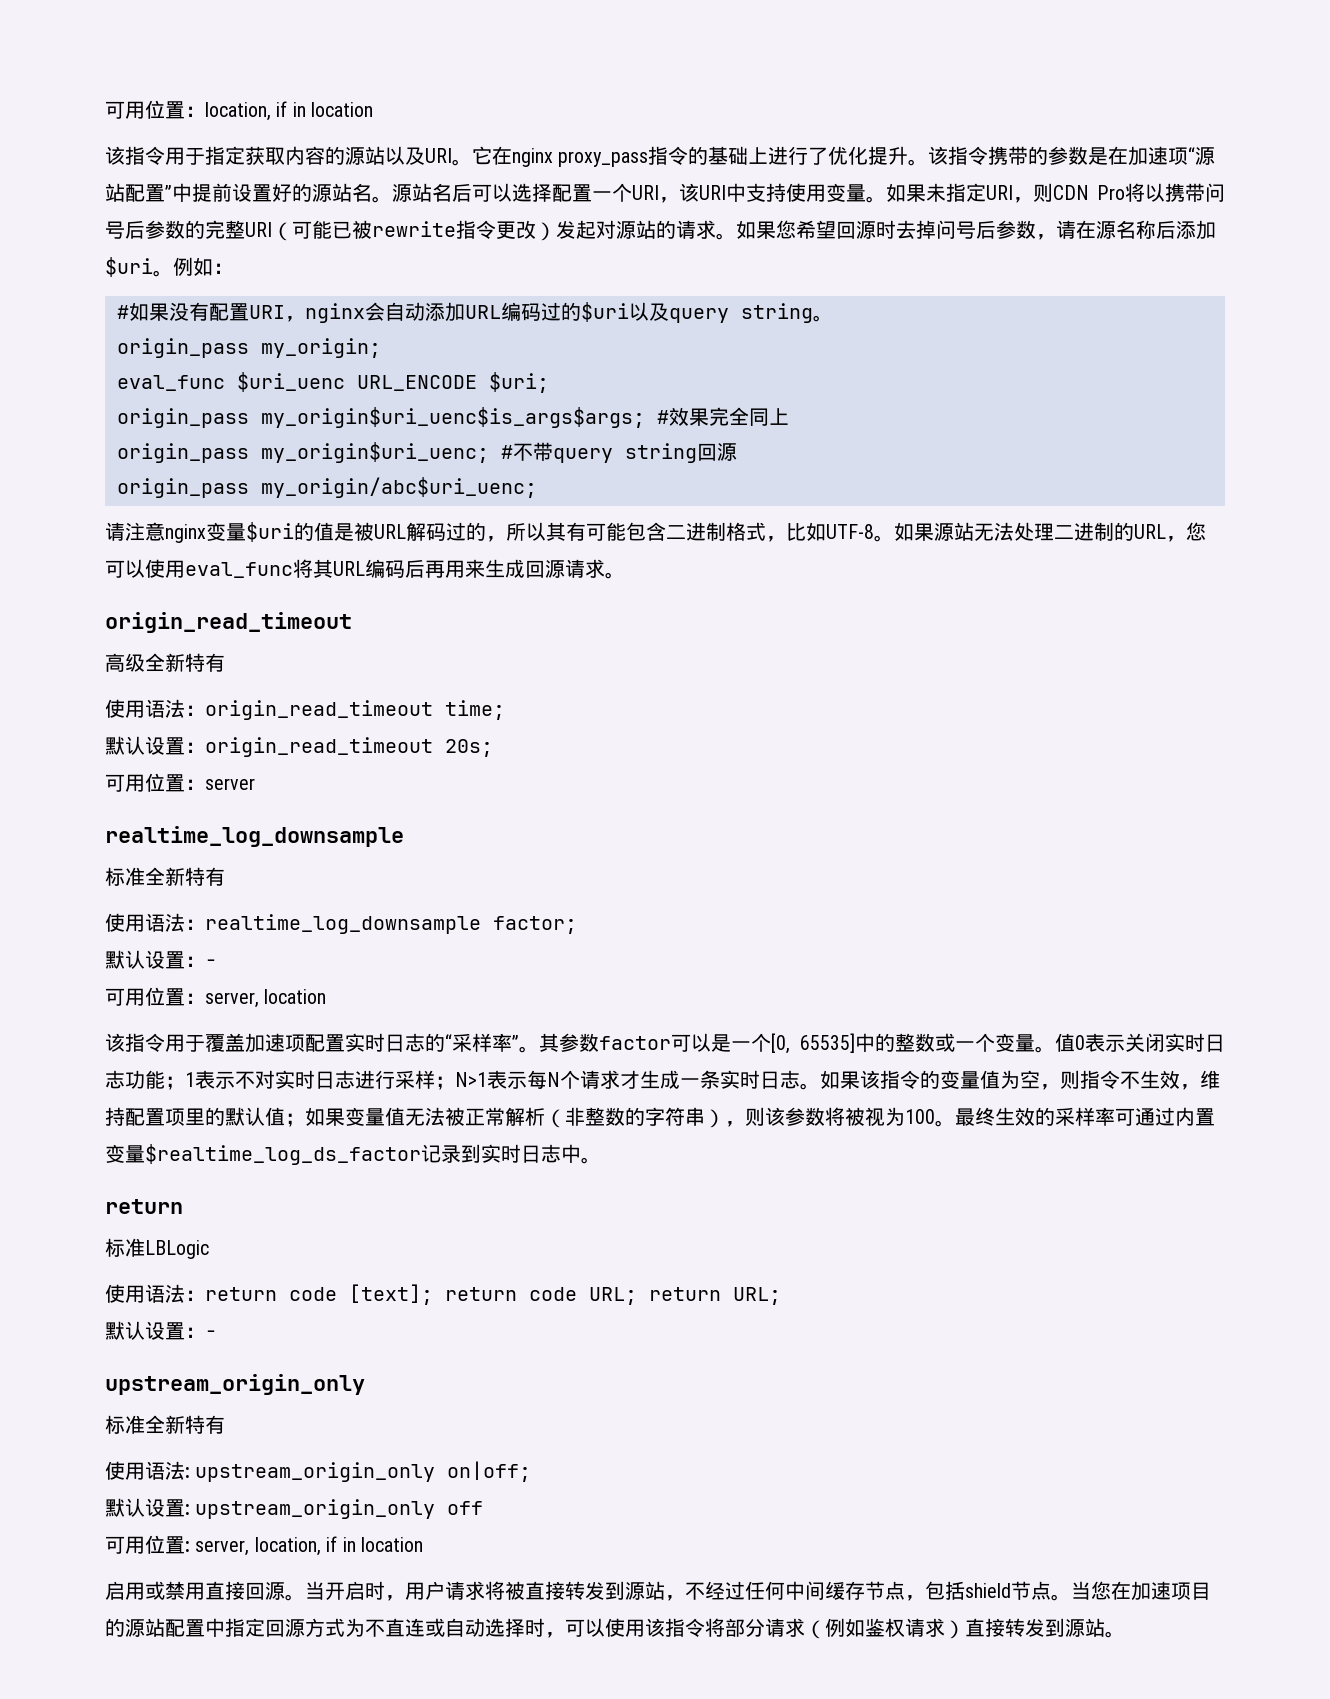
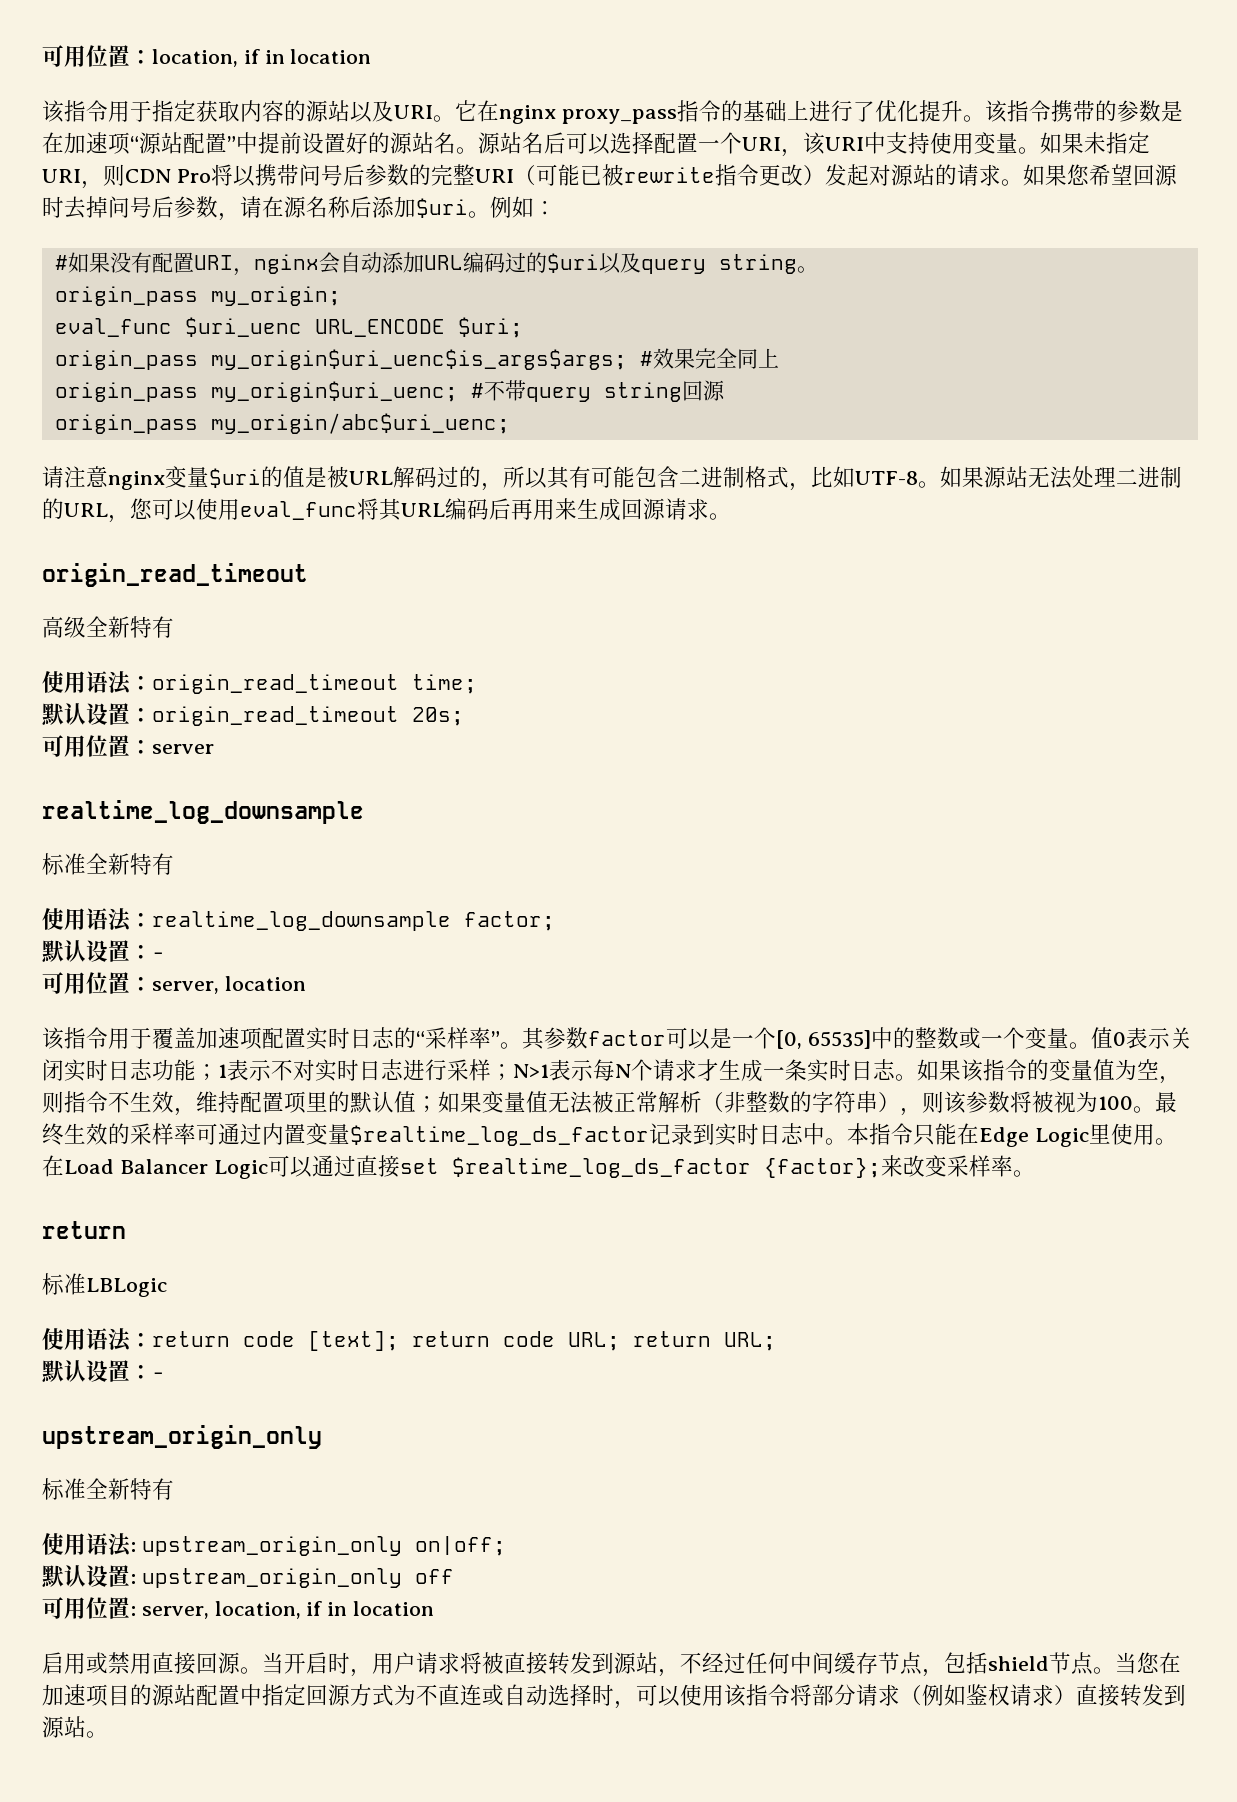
+ 本指令只能在Edge Logic里使用。在Load Balancer Logic可以通过直接set $realtime_log_ds_factor {factor};来改变采样率。

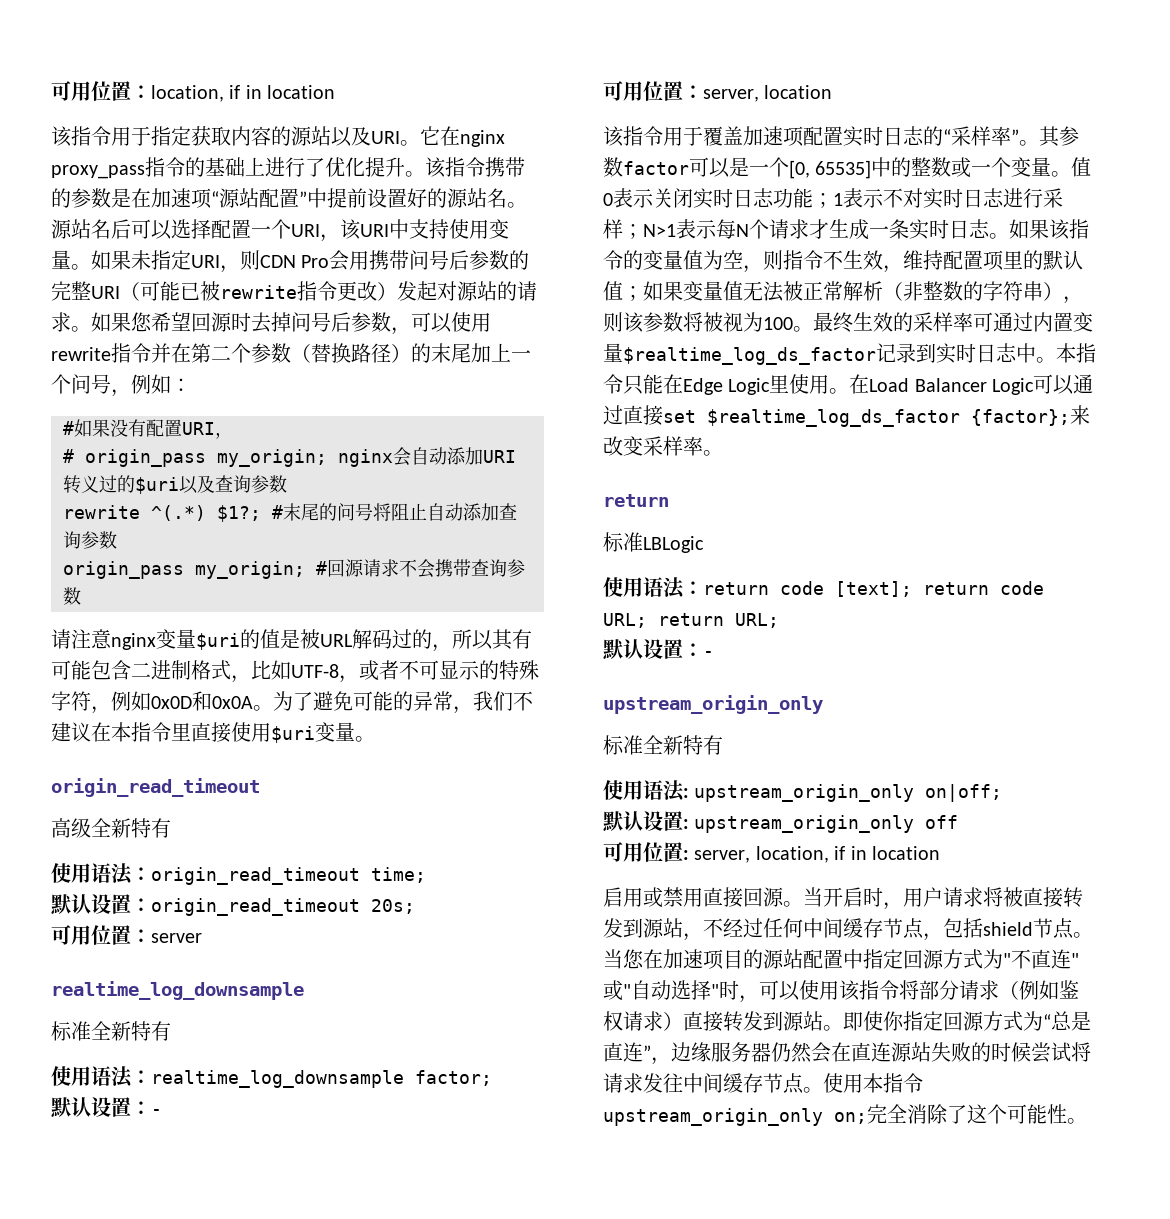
- 如果未指定URI，则CDN Pro将以携带问号后参数的完整URI（可能已被rewrite指令更改）发起对源站的请求。
+ 如果未指定URI，则CDN Pro会用携带问号后参数的完整URI（可能已被rewrite指令更改）发起对源站的请求。
- 如果您希望回源时去掉问号后参数，请在源名称后添加$uri。例如：
+ 如果您希望回源时去掉问号后参数，可以使用rewrite指令并在第二个参数（替换路径）的末尾加上一个问号，例如：
- #如果没有配置URI，nginx会自动添加URL编码过的$uri以及query string。
- origin_pass my_origin;
- eval_func $uri_uenc URL_ENCODE $uri;
- origin_pass my_origin$uri_uenc$is_args$args; #效果完全同上
- origin_pass my_origin$uri_uenc; #不带query string回源
- origin_pass my_origin/abc$uri_uenc;
+ #如果没有配置URI，
+ # origin_pass my_origin; nginx会自动添加URI转义过的$uri以及查询参数
+ rewrite ^(.*) $1?; #末尾的问号将阻止自动添加查询参数
+ origin_pass my_origin; #回源请求不会携带查询参数
- 请注意nginx变量$uri的值是被URL解码过的，所以其有可能包含二进制格式，比如UTF-8。如果源站无法处理二进制的URL，您可以使用eval_func将其URL编码后再用来生成回源请求。
+ 请注意nginx变量$uri的值是被URL解码过的，所以其有可能包含二进制格式，比如UTF-8，或者不可显示的特殊字符，例如0x0D和0x0A。为了避免可能的异常，我们不建议在本指令里直接使用$uri变量。
- 当您在加速项目的源站配置中指定回源方式为不直连或自动选择时，可以使用该指令将部分请求（例如鉴权请求）直接转发到源站。
+ 当您在加速项目的源站配置中指定回源方式为"不直连"或"自动选择"时，可以使用该指令将部分请求（例如鉴权请求）直接转发到源站。
+ 即使你指定回源方式为“总是直连”，边缘服务器仍然会在直连源站失败的时候尝试将请求发往中间缓存节点。使用本指令upstream_origin_only on;完全消除了这个可能性。

